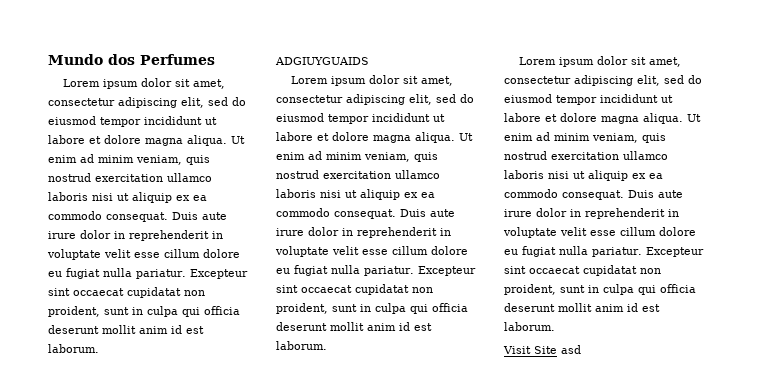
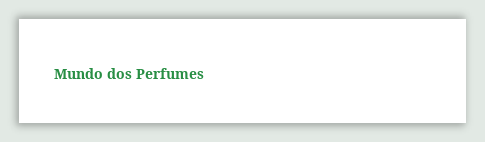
  Mundo dos Perfumes
- Lorem ipsum dolor sit amet, consectetur adipiscing elit, sed do eiusmod tempor incididunt ut labore et dolore magna aliqua. Ut enim ad minim veniam, quis nostrud exercitation ullamco laboris nisi ut aliquip ex ea commodo consequat. Duis aute irure dolor in reprehenderit in voluptate velit esse cillum dolore eu fugiat nulla pariatur. Excepteur sint occaecat cupidatat non proident, sunt in culpa qui officia deserunt mollit anim id est laborum.
- ADGIUYGUAIDS
- Lorem ipsum dolor sit amet, consectetur adipiscing elit, sed do eiusmod tempor incididunt ut labore et dolore magna aliqua. Ut enim ad minim veniam, quis nostrud exercitation ullamco laboris nisi ut aliquip ex ea commodo consequat. Duis aute irure dolor in reprehenderit in voluptate velit esse cillum dolore eu fugiat nulla pariatur. Excepteur sint occaecat cupidatat non proident, sunt in culpa qui officia deserunt mollit anim id est laborum.
- Lorem ipsum dolor sit amet, consectetur adipiscing elit, sed do eiusmod tempor incididunt ut labore et dolore magna aliqua. Ut enim ad minim veniam, quis nostrud exercitation ullamco laboris nisi ut aliquip ex ea commodo consequat. Duis aute irure dolor in reprehenderit in voluptate velit esse cillum dolore eu fugiat nulla pariatur. Excepteur sint occaecat cupidatat non proident, sunt in culpa qui officia deserunt mollit anim id est laborum.
- Visit Site asd

